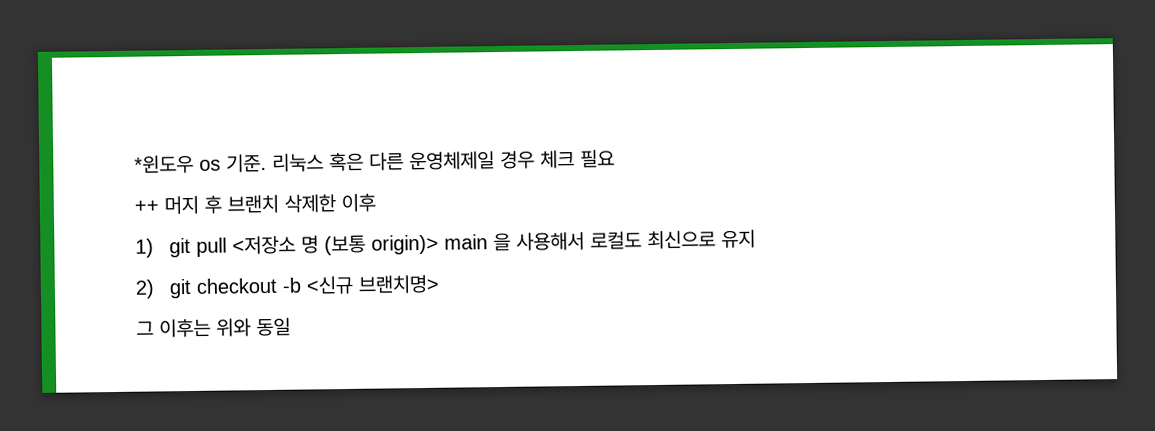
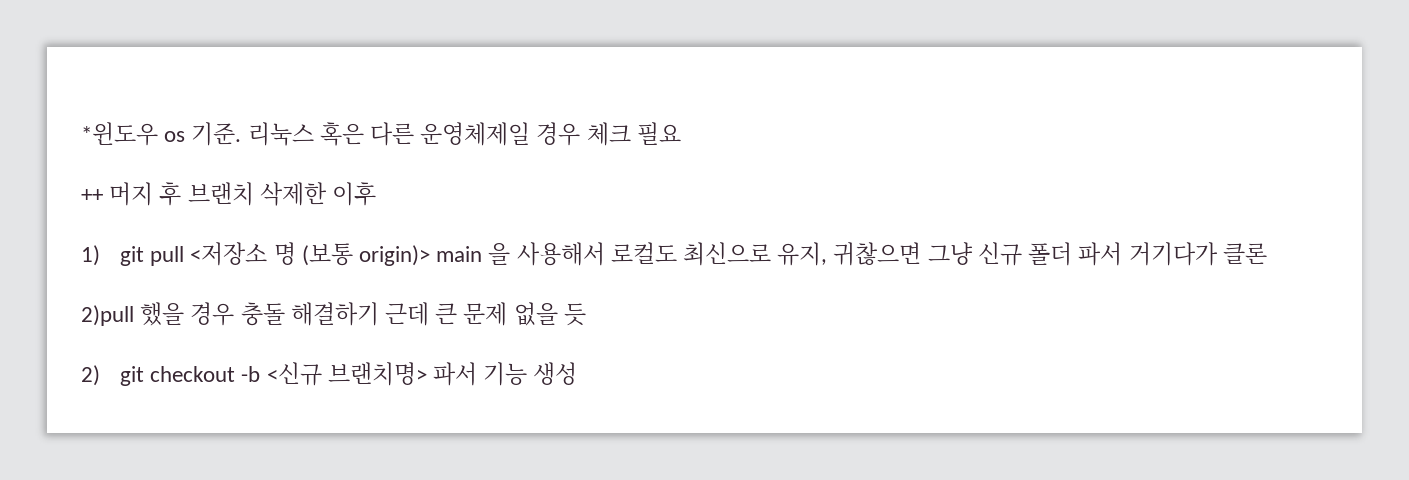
- 1) git pull <저장소 명 (보통 origin)> main 을 사용해서 로컬도 최신으로 유지
+ 1) git pull <저장소 명 (보통 origin)> main 을 사용해서 로컬도 최신으로 유지, 귀찮으면 그냥 신규 폴더 파서 거기다가 클론
+ 2)pull 했을 경우 충돌 해결하기 근데 큰 문제 없을 듯
- 2) git checkout -b <신규 브랜치명>
- 그 이후는 위와 동일
+ 2) git checkout -b <신규 브랜치명> 파서 기능 생성

